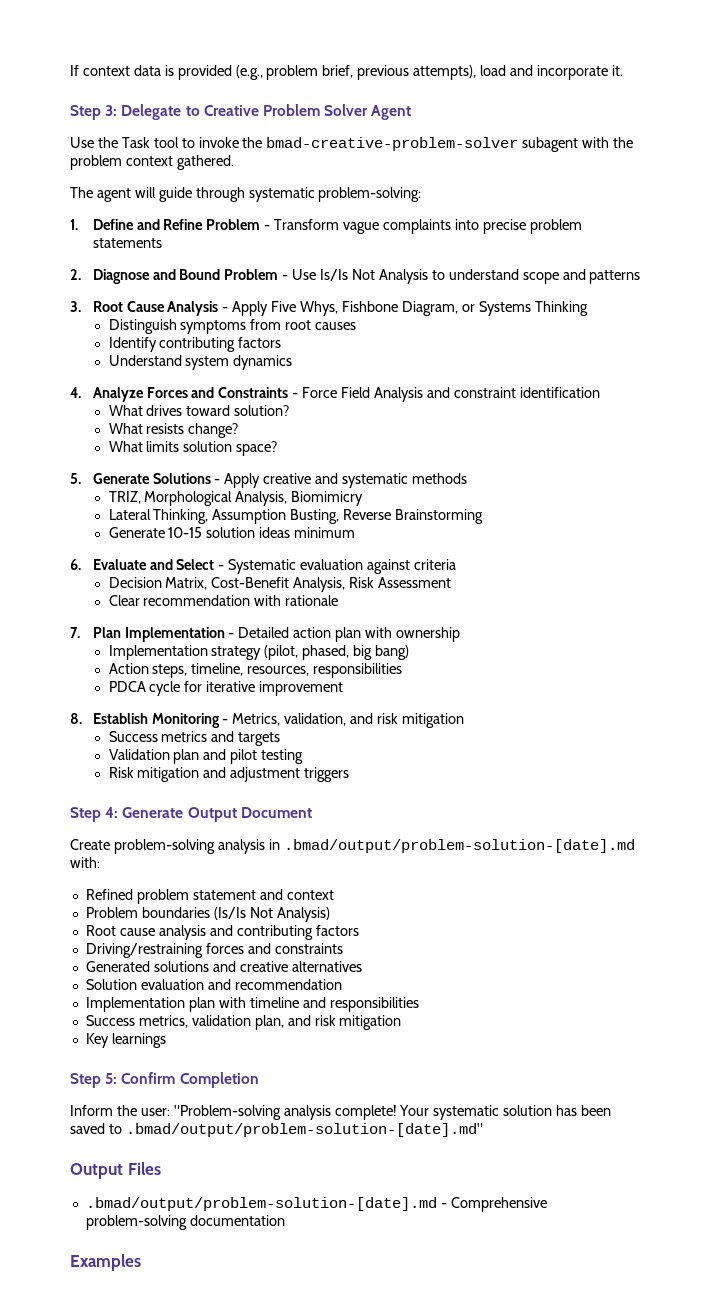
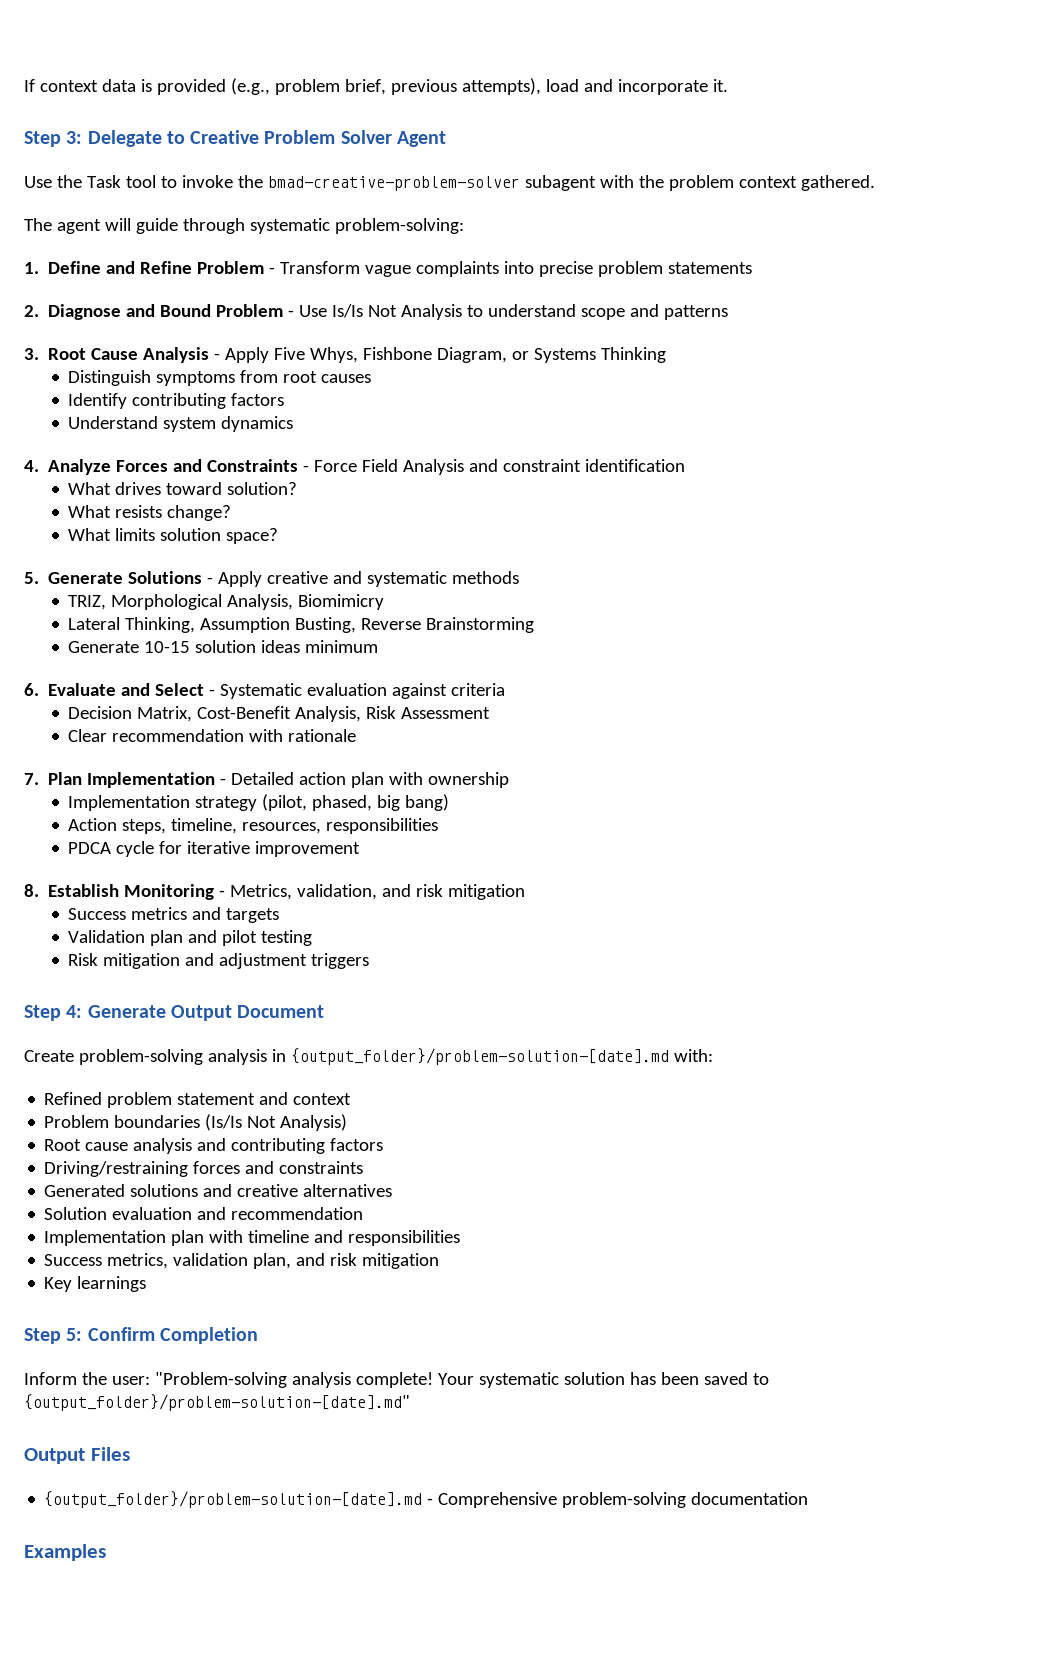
- Create problem-solving analysis in .bmad/output/problem-solution-[date].md with:
+ Create problem-solving analysis in {output_folder}/problem-solution-[date].md with:
- Your systematic solution has been saved to .bmad/output/problem-solution-[date].md"
+ Your systematic solution has been saved to {output_folder}/problem-solution-[date].md"
- .bmad/output/problem-solution-[date].md - Comprehensive problem-solving documentation
+ {output_folder}/problem-solution-[date].md - Comprehensive problem-solving documentation

